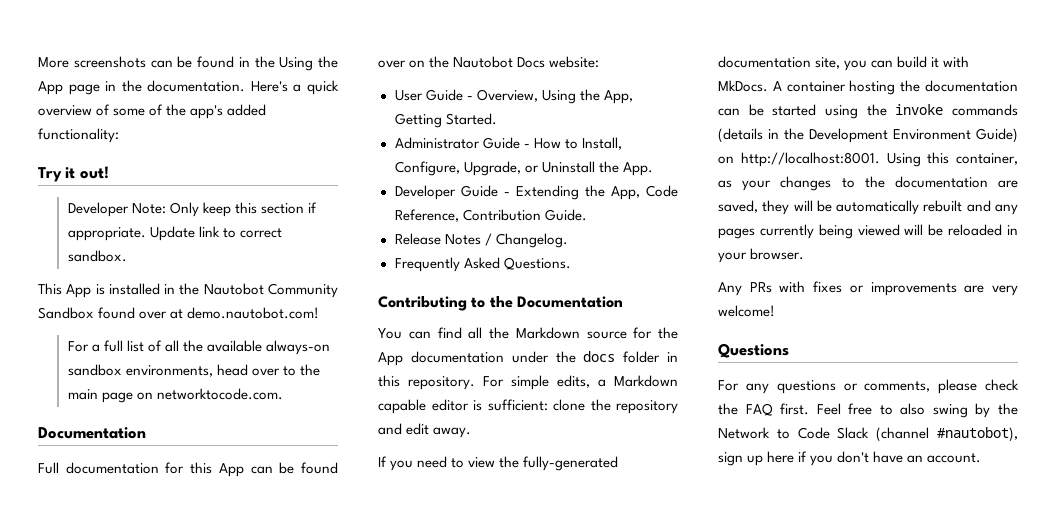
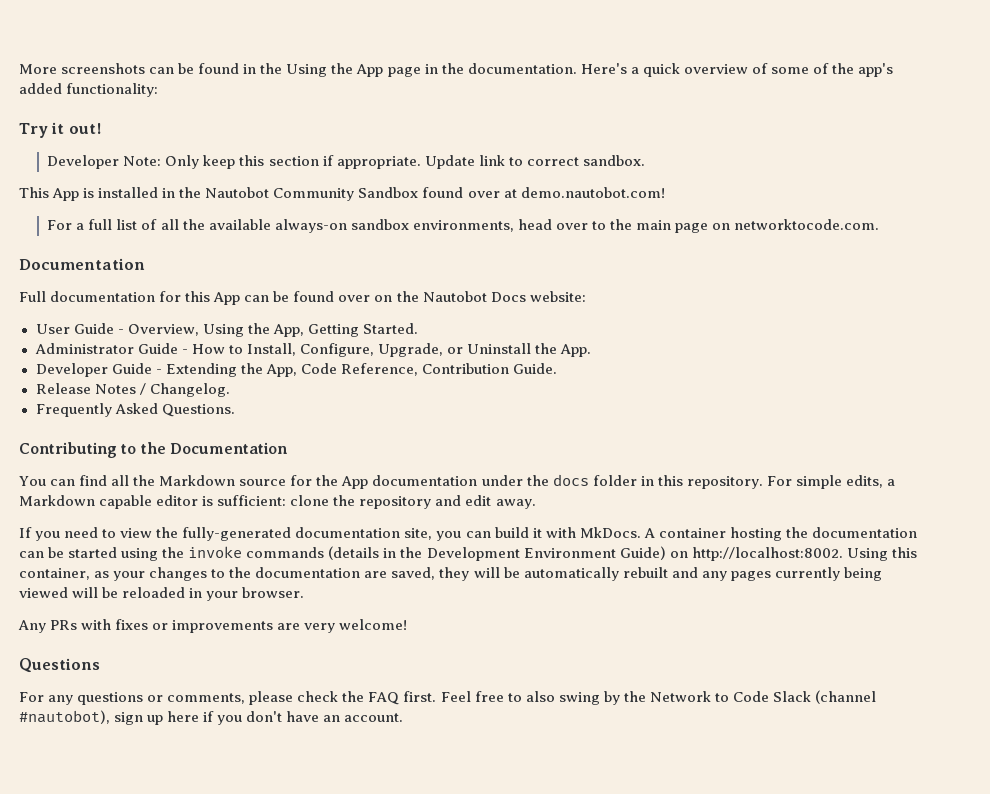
- A container hosting the documentation can be started using the invoke commands (details in the Development Environment Guide) on http://localhost:8001.
+ A container hosting the documentation can be started using the invoke commands (details in the Development Environment Guide) on http://localhost:8002.

